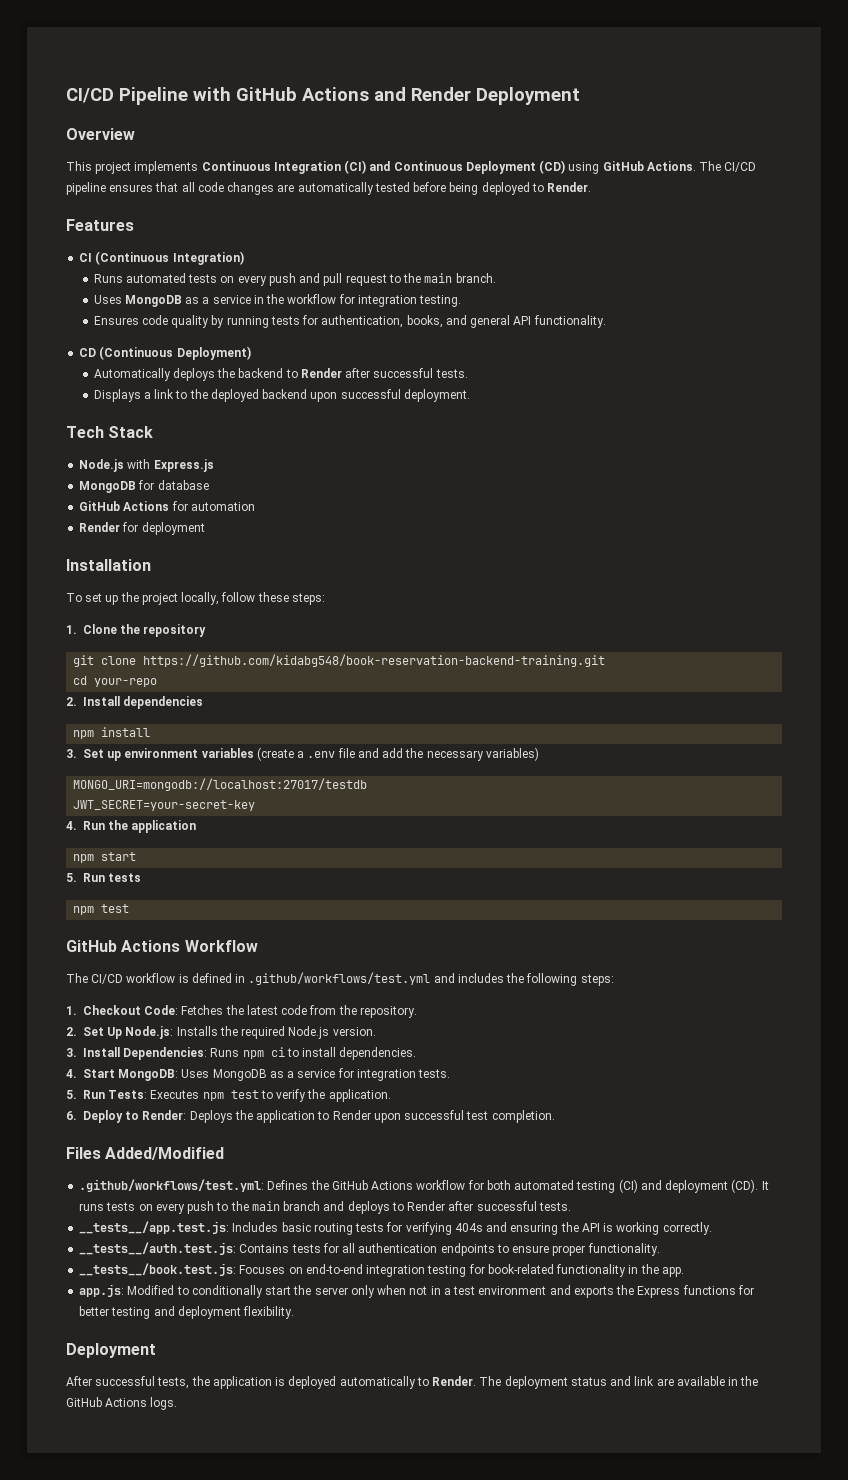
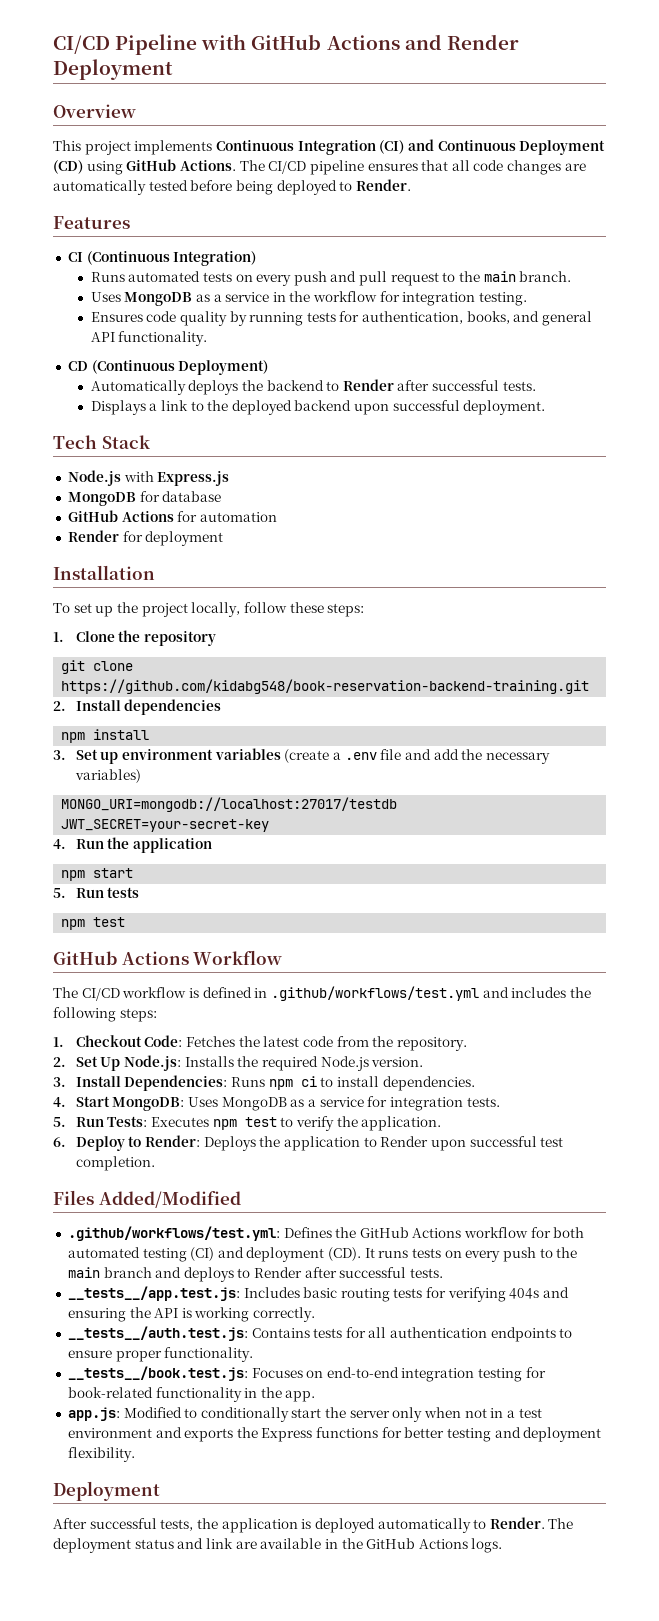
- cd your-repo

